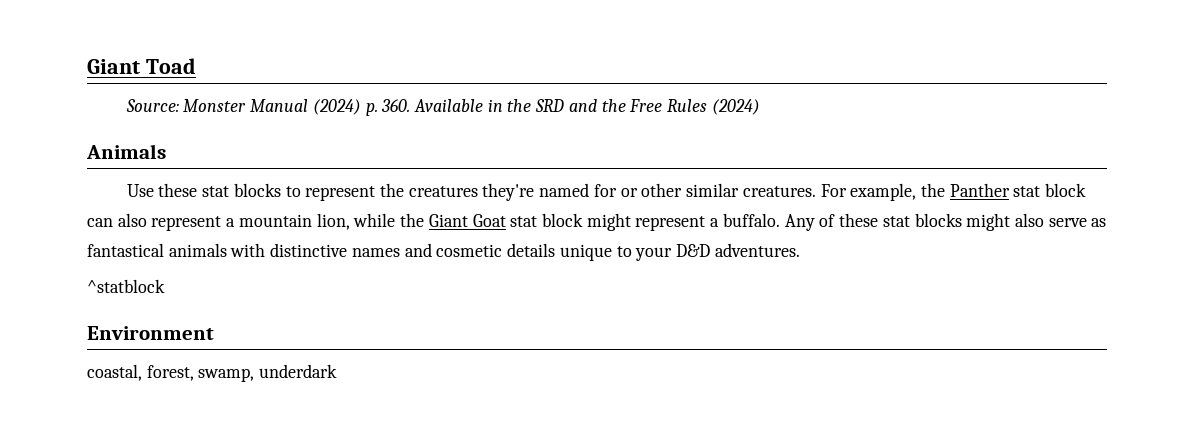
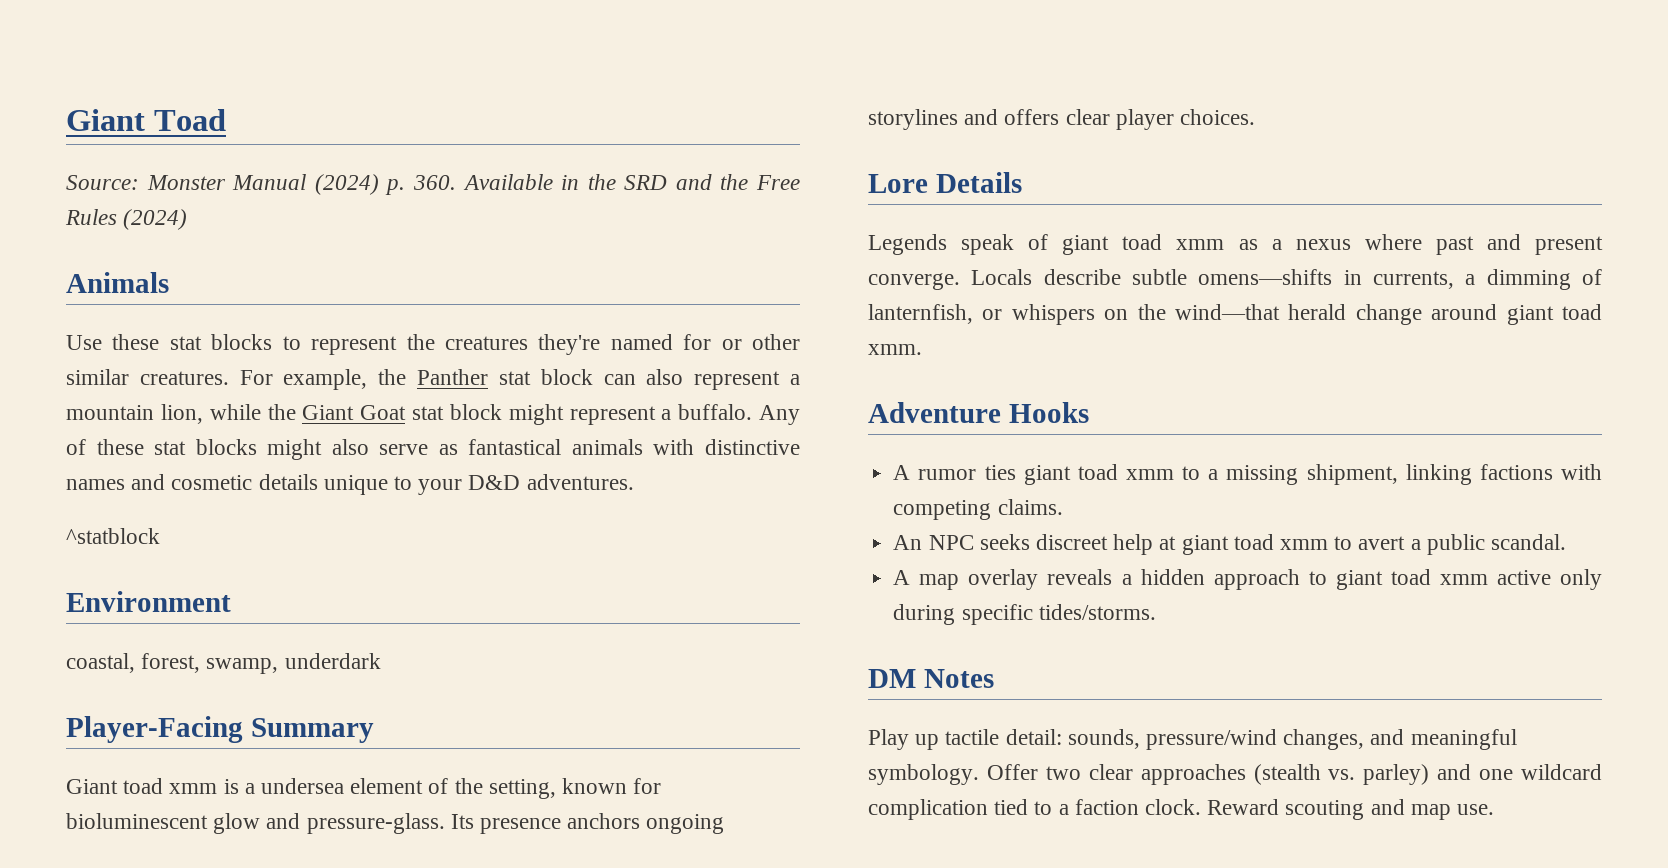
+ Player-Facing Summary
+ Giant toad xmm is a undersea element of the setting, known for bioluminescent glow and pressure-glass. Its presence anchors ongoing storylines and offers clear player choices.
+ Lore Details
+ Legends speak of giant toad xmm as a nexus where past and present converge. Locals describe subtle omens—shifts in currents, a dimming of lanternfish, or whispers on the wind—that herald change around giant toad xmm.
+ Adventure Hooks
+ A rumor ties giant toad xmm to a missing shipment, linking factions with competing claims.
+ An NPC seeks discreet help at giant toad xmm to avert a public scandal.
+ A map overlay reveals a hidden approach to giant toad xmm active only during specific tides/storms.
+ DM Notes
+ Play up tactile detail: sounds, pressure/wind changes, and meaningful symbology. Offer two clear approaches (stealth vs. parley) and one wildcard complication tied to a faction clock. Reward scouting and map use.

